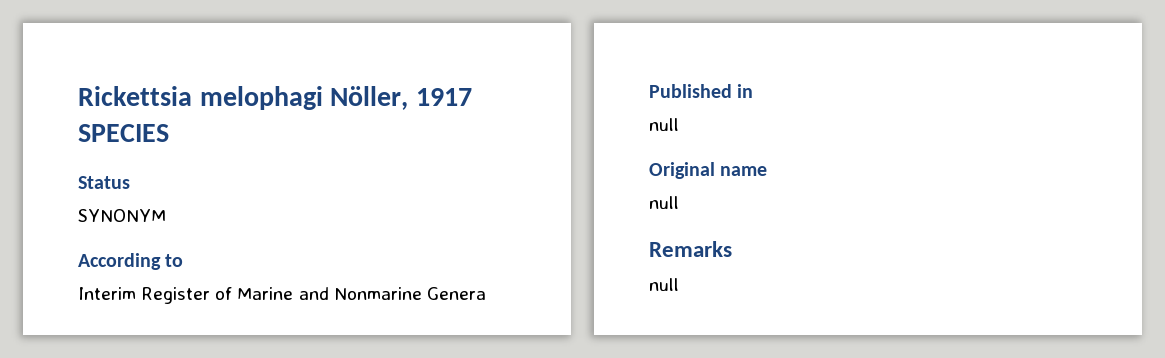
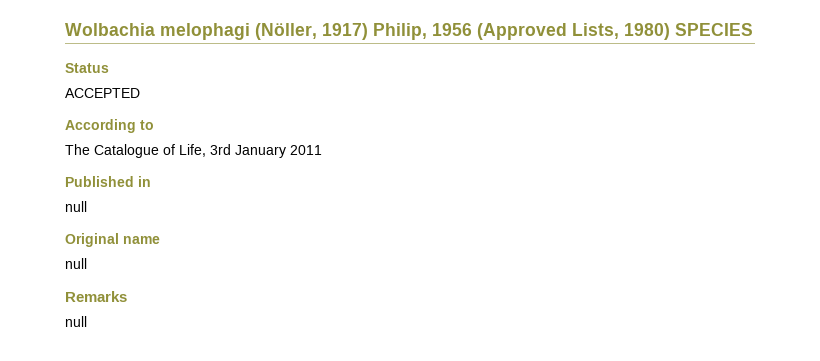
- Rickettsia melophagi Nöller, 1917 SPECIES
+ Wolbachia melophagi (Nöller, 1917) Philip, 1956 (Approved Lists, 1980) SPECIES
- SYNONYM
+ ACCEPTED
- Interim Register of Marine and Nonmarine Genera
+ The Catalogue of Life, 3rd January 2011

